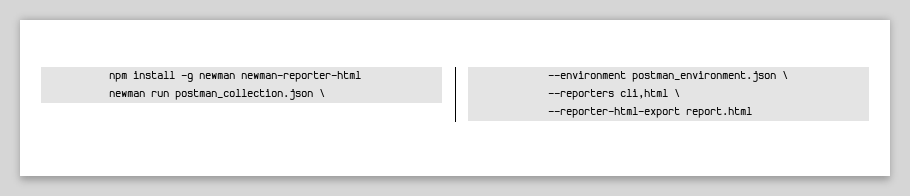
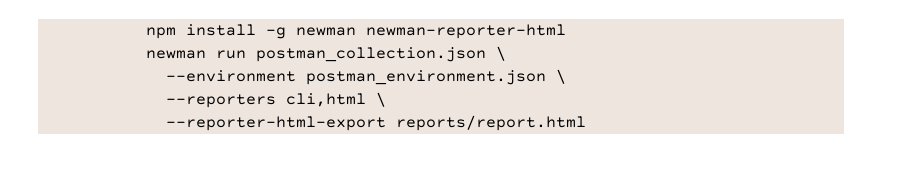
- --reporter-html-export report.html
+ --reporter-html-export reports/report.html

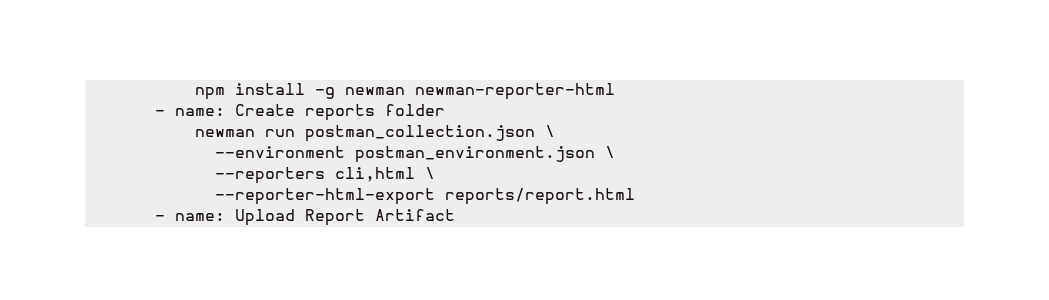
+ - name: Create reports folder
+ - name: Upload Report Artifact

